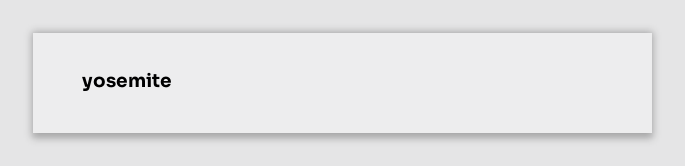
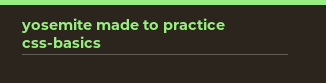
- yosemite
+ yosemite made to practice css-basics

